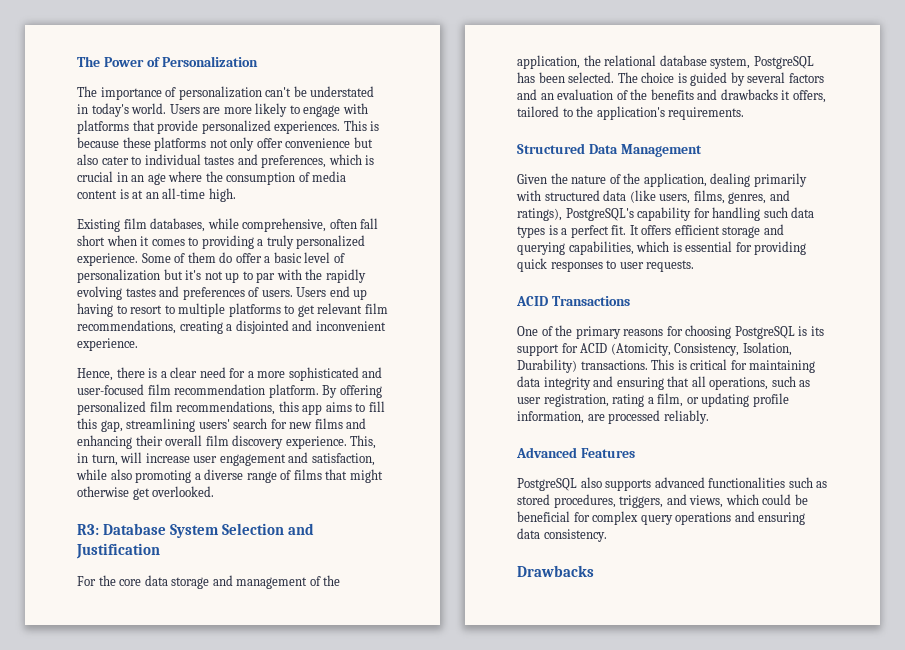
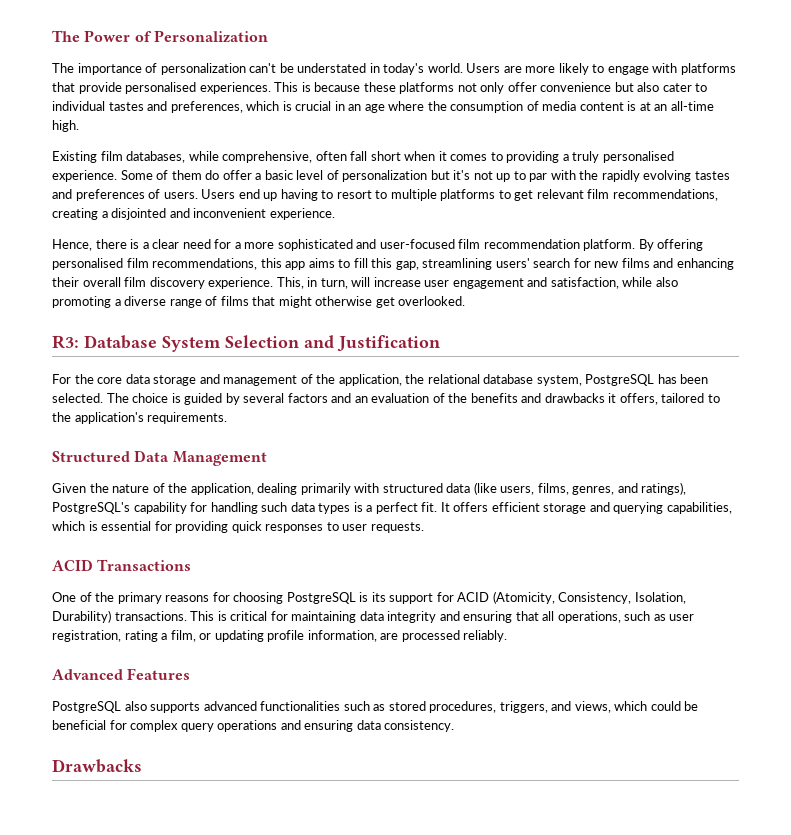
- Users are more likely to engage with platforms that provide personalized experiences.
+ Users are more likely to engage with platforms that provide personalised experiences.
- Existing film databases, while comprehensive, often fall short when it comes to providing a truly personalized experience.
+ Existing film databases, while comprehensive, often fall short when it comes to providing a truly personalised experience.
- By offering personalized film recommendations, this app aims to fill this gap, streamlining users' search for new films and enhancing their overall film discovery experience.
+ By offering personalised film recommendations, this app aims to fill this gap, streamlining users' search for new films and enhancing their overall film discovery experience.

